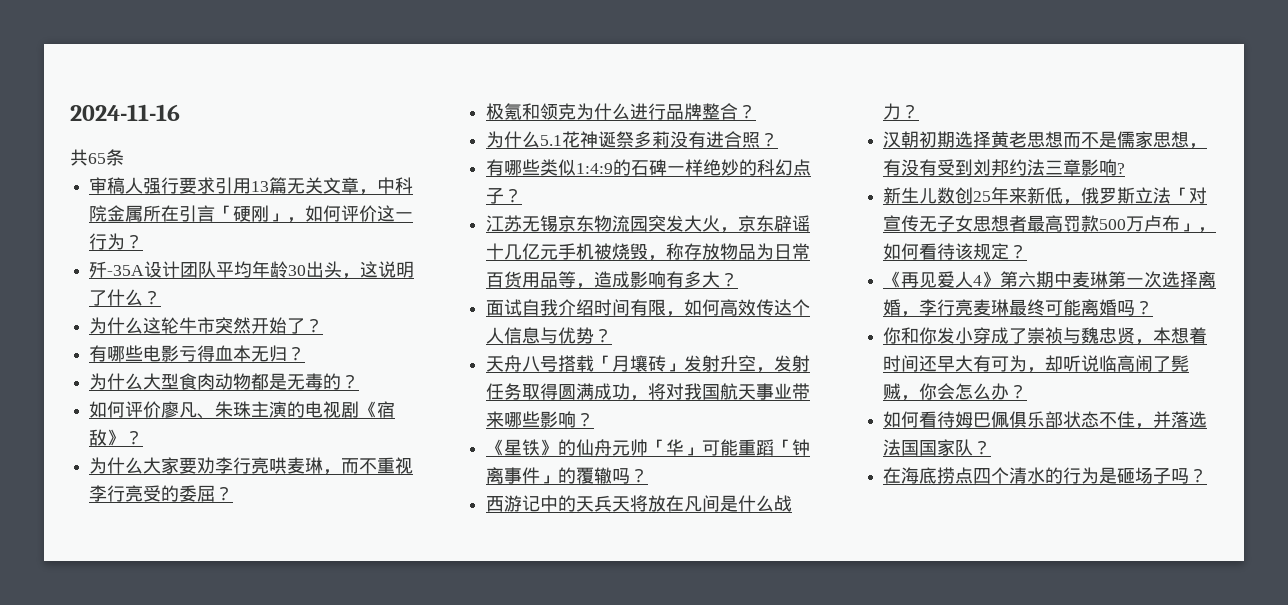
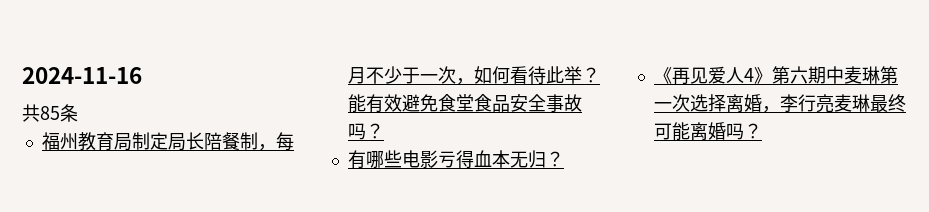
- 共65条
+ 共85条
- 审稿人强行要求引用13篇无关文章，中科院金属所在引言「硬刚」，如何评价这一行为？
- 歼-35A设计团队平均年龄30出头，这说明了什么？
- 为什么这轮牛市突然开始了？
+ 福州教育局制定局长陪餐制，每月不少于一次，如何看待此举？能有效避免食堂食品安全事故吗？
- 为什么大型食肉动物都是无毒的？
- 如何评价廖凡、朱珠主演的电视剧《宿敌》？
- 为什么大家要劝李行亮哄麦琳，而不重视李行亮受的委屈？
- 极氪和领克为什么进行品牌整合？
- 为什么5.1花神诞祭多莉没有进合照？
- 有哪些类似1:4:9的石碑一样绝妙的科幻点子？
- 江苏无锡京东物流园突发大火，京东辟谣十几亿元手机被烧毁，称存放物品为日常百货用品等，造成影响有多大？
- 面试自我介绍时间有限，如何高效传达个人信息与优势？
- 天舟八号搭载「月壤砖」发射升空，发射任务取得圆满成功，将对我国航天事业带来哪些影响？
- 《星铁》的仙舟元帅「华」可能重蹈「钟离事件」的覆辙吗？
- 西游记中的天兵天将放在凡间是什么战力？
- 汉朝初期选择黄老思想而不是儒家思想，有没有受到刘邦约法三章影响?
- 新生儿数创25年来新低，俄罗斯立法「对宣传无子女思想者最高罚款500万卢布」，如何看待该规定？
- 你和你发小穿成了崇祯与魏忠贤，本想着时间还早大有可为，却听说临高闹了髡贼，你会怎么办？
- 如何看待姆巴佩俱乐部状态不佳，并落选法国国家队？
- 在海底捞点四个清水的行为是砸场子吗？

